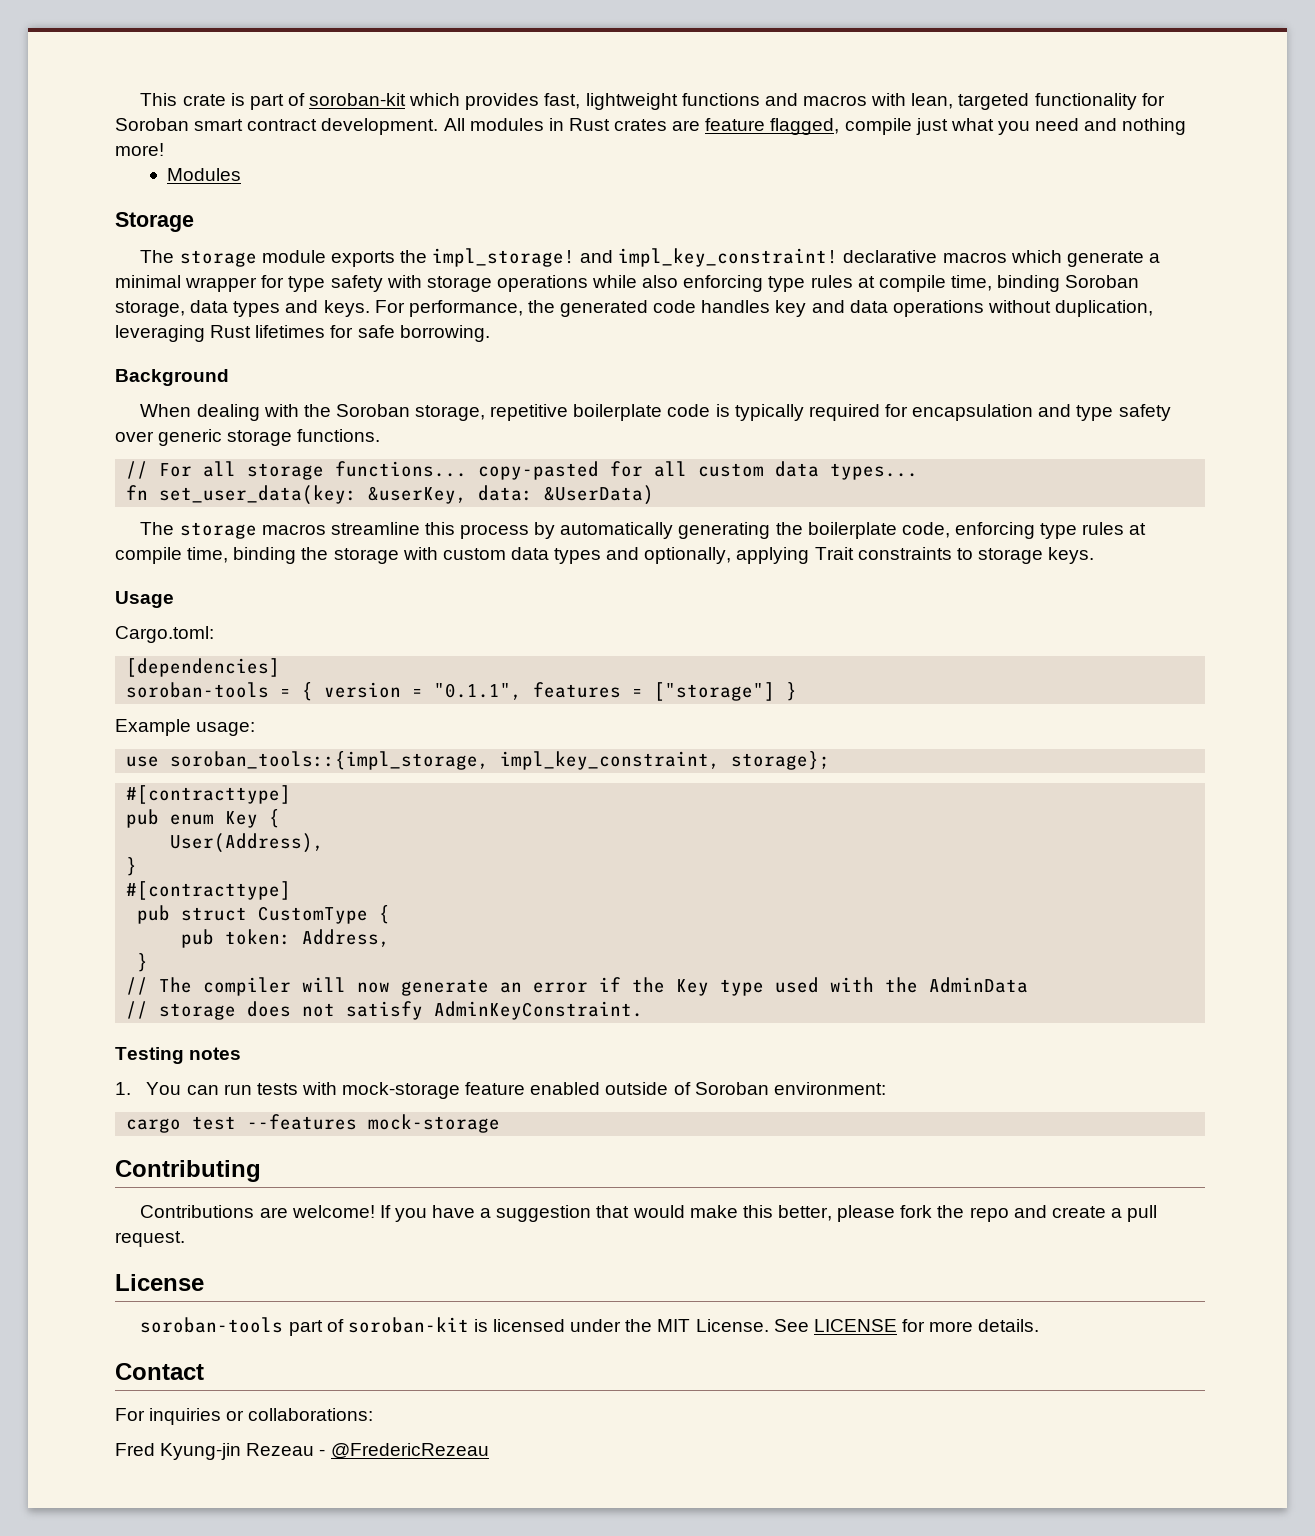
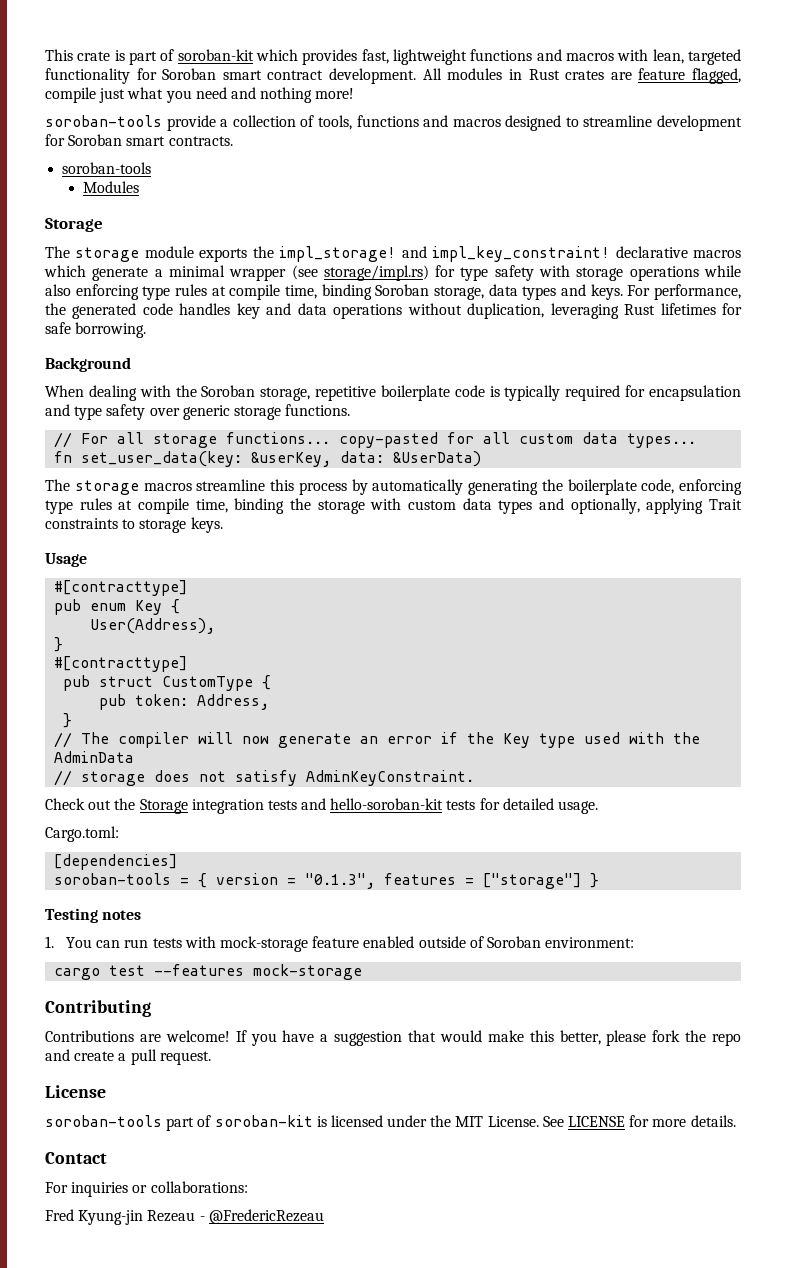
+ soroban-tools provide a collection of tools, functions and macros designed to streamline development for Soroban smart contracts.
+ soroban-tools
- The storage module exports the impl_storage! and impl_key_constraint! declarative macros which generate a minimal wrapper for type safety with storage operations while also enforcing type rules at compile time, binding Soroban storage, data types and keys.
+ The storage module exports the impl_storage! and impl_key_constraint! declarative macros which generate a minimal wrapper (see storage/impl.rs) for type safety with storage operations while also enforcing type rules at compile time, binding Soroban storage, data types and keys.
- Cargo.toml:
- [dependencies]
- soroban-tools = { version = "0.1.1", features = ["storage"] }
- Example usage:
- use soroban_tools::{impl_storage, impl_key_constraint, storage};
+ Check out the Storage integration tests and hello-soroban-kit tests for detailed usage.
+ Cargo.toml:
+ [dependencies]
+ soroban-tools = { version = "0.1.3", features = ["storage"] }

